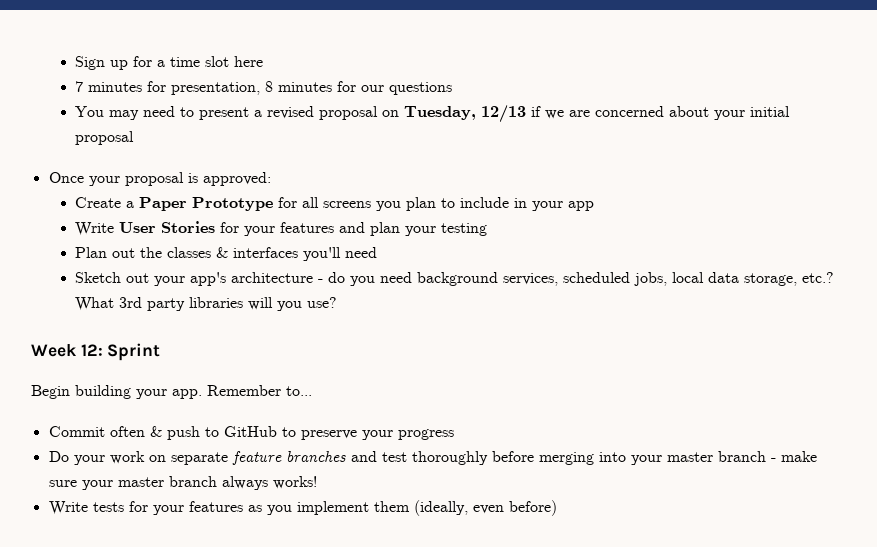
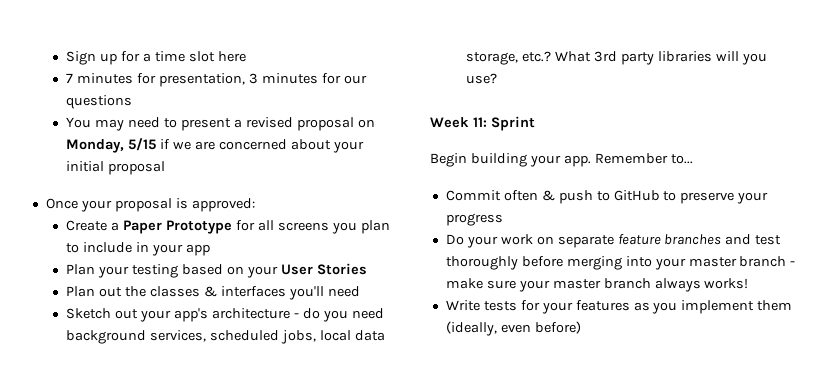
- 7 minutes for presentation, 8 minutes for our questions
+ 7 minutes for presentation, 3 minutes for our questions
- You may need to present a revised proposal on Tuesday, 12/13 if we are concerned about your initial proposal
+ You may need to present a revised proposal on Monday, 5/15 if we are concerned about your initial proposal
- Write User Stories for your features and plan your testing
+ Plan your testing based on your User Stories
- Week 12: Sprint
+ Week 11: Sprint

